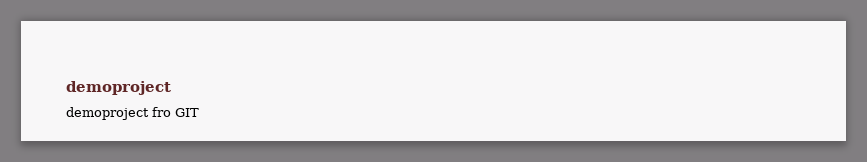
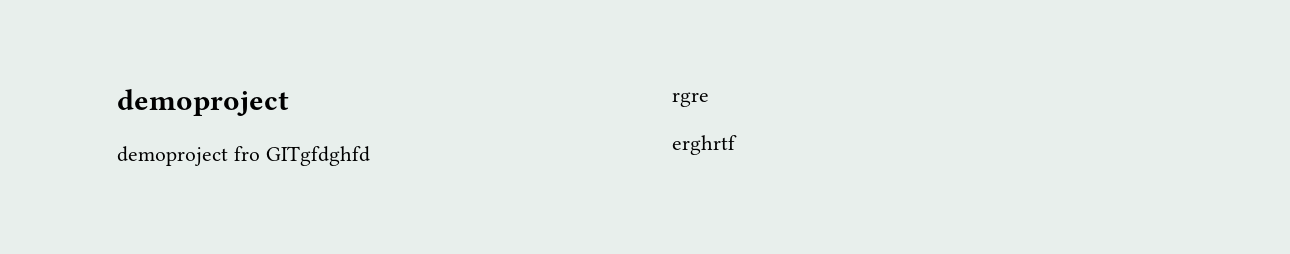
- demoproject fro GIT
+ demoproject fro GITgfdghfd
+ rgre
+ erghrtf

